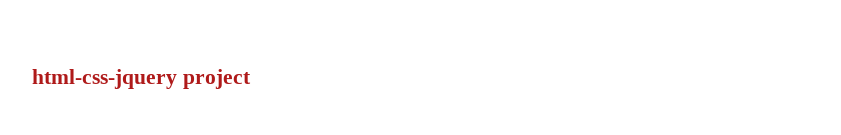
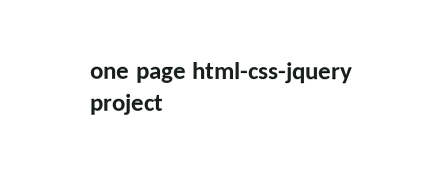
- html-css-jquery project
+ one page html-css-jquery project

